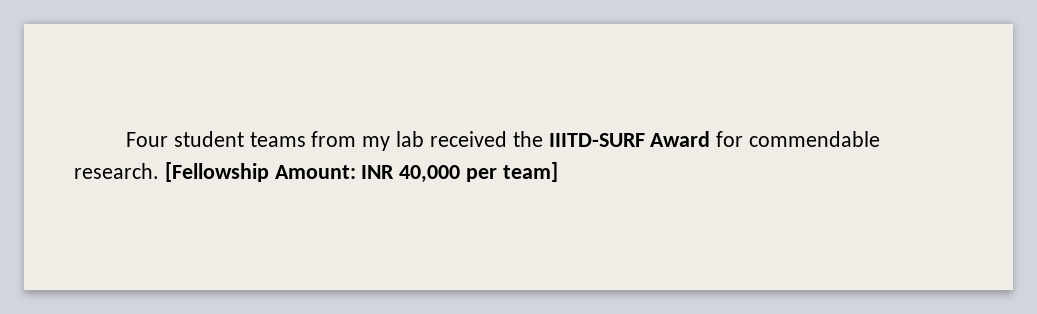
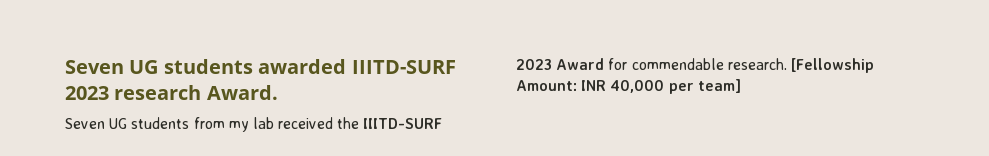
- Four student teams from my lab received the IIITD-SURF Award for commendable research.
+ Seven UG students awarded IIITD-SURF 2023 research Award.
+ Seven UG students from my lab received the IIITD-SURF 2023 Award for commendable research.

